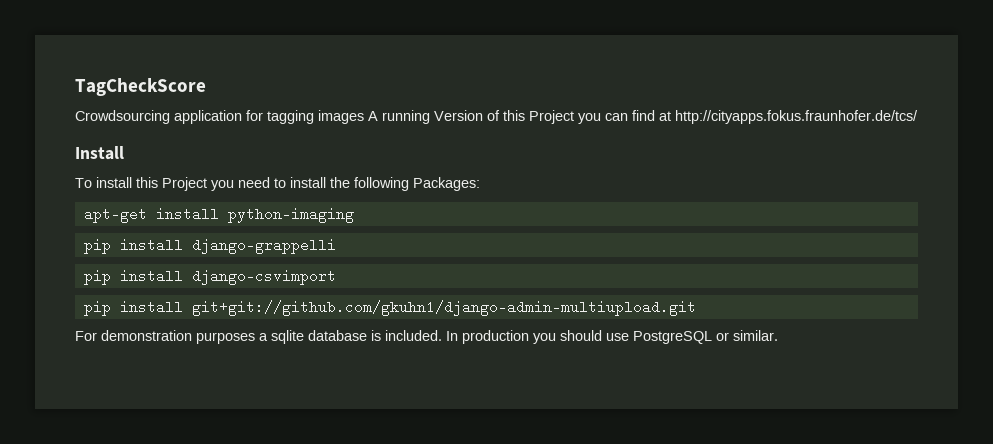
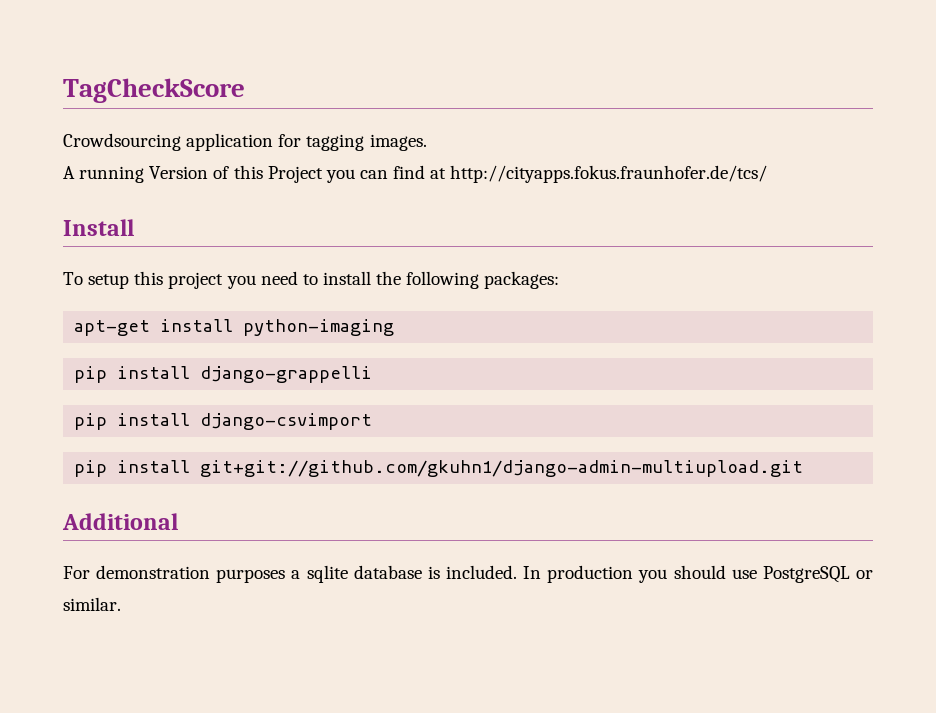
- Crowdsourcing application for tagging images A running Version of this Project you can find at http://cityapps.fokus.fraunhofer.de/tcs/
+ Crowdsourcing application for tagging images.
+ A running Version of this Project you can find at http://cityapps.fokus.fraunhofer.de/tcs/
- To install this Project you need to install the following Packages:
+ To setup this project you need to install the following packages:
+ Additional

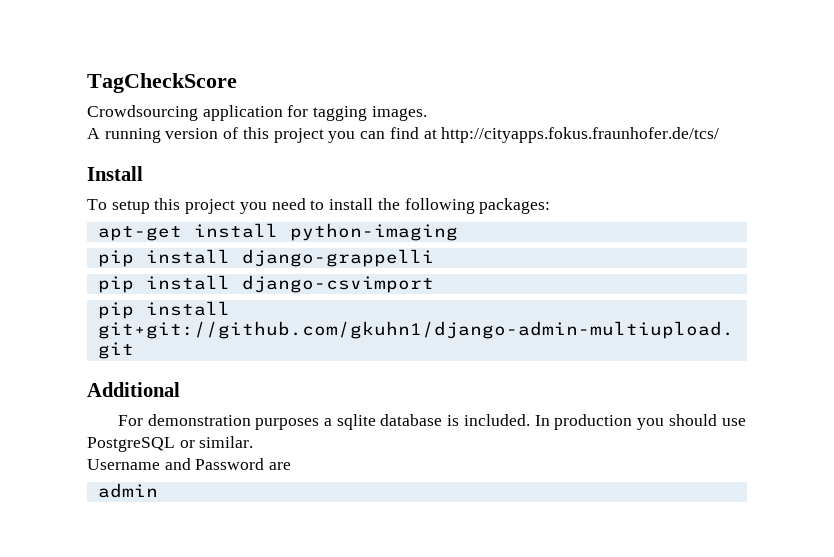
- A running Version of this Project you can find at http://cityapps.fokus.fraunhofer.de/tcs/
+ A running version of this project you can find at http://cityapps.fokus.fraunhofer.de/tcs/
+ Username and Password are
+ admin

